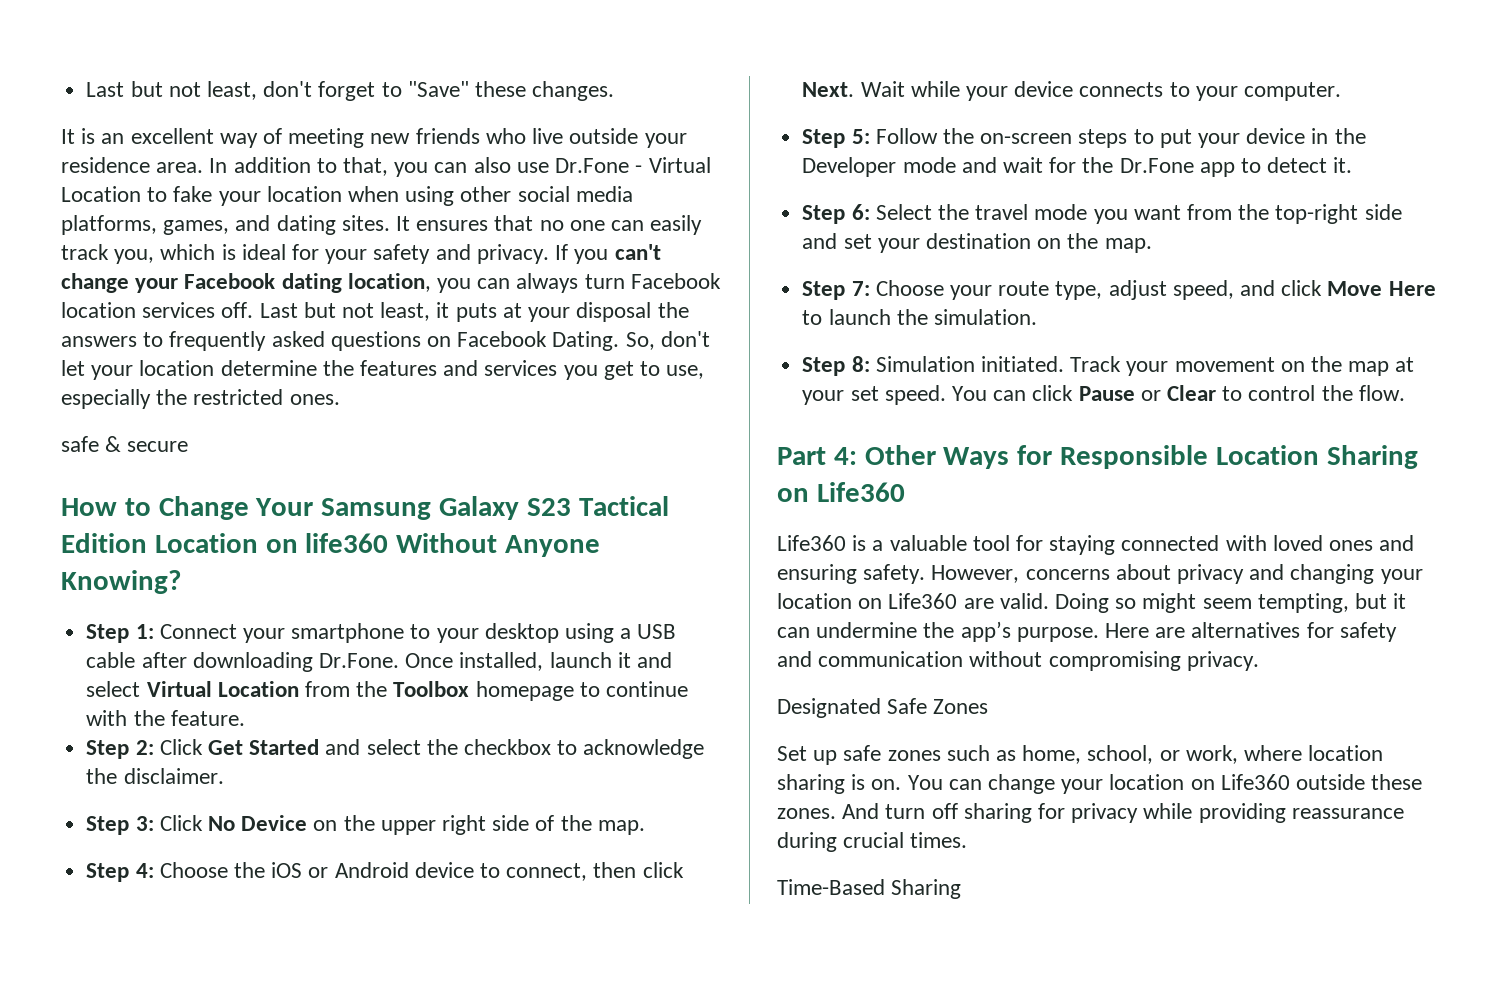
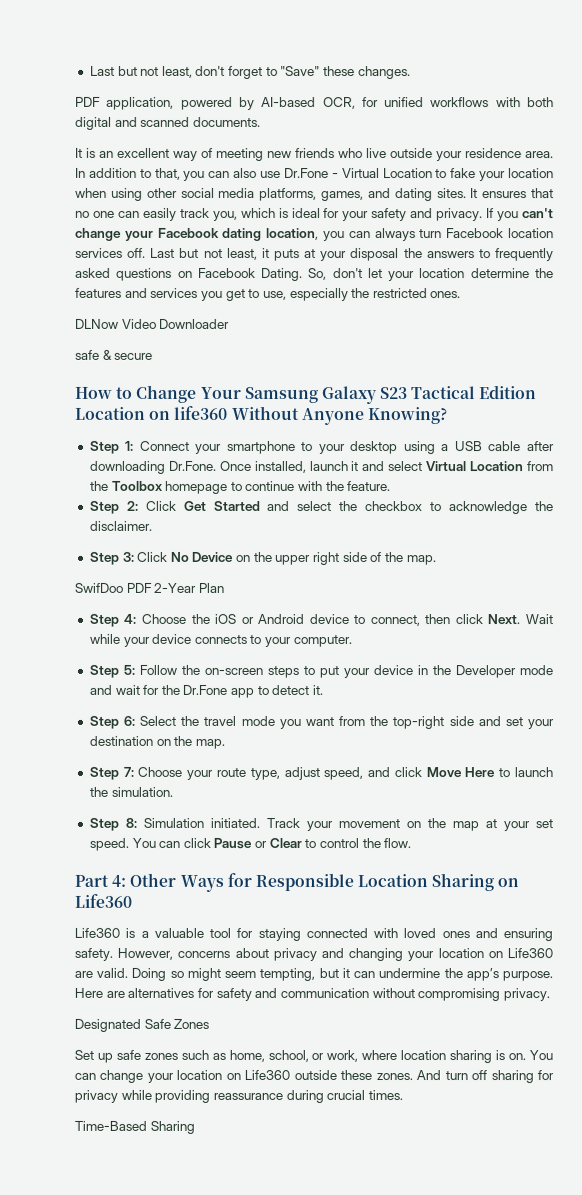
+ PDF application, powered by AI-based OCR, for unified workflows with both digital and scanned documents.
+ DLNow Video Downloader
+ SwifDoo PDF 2-Year Plan

